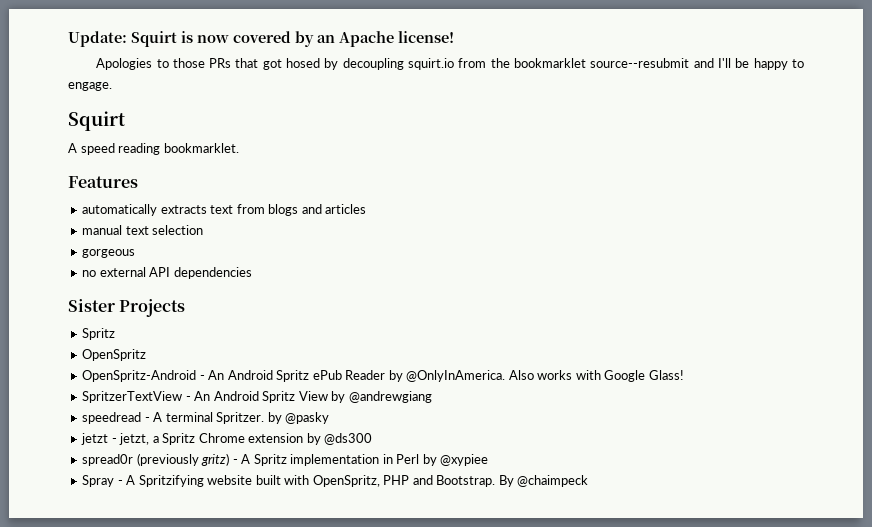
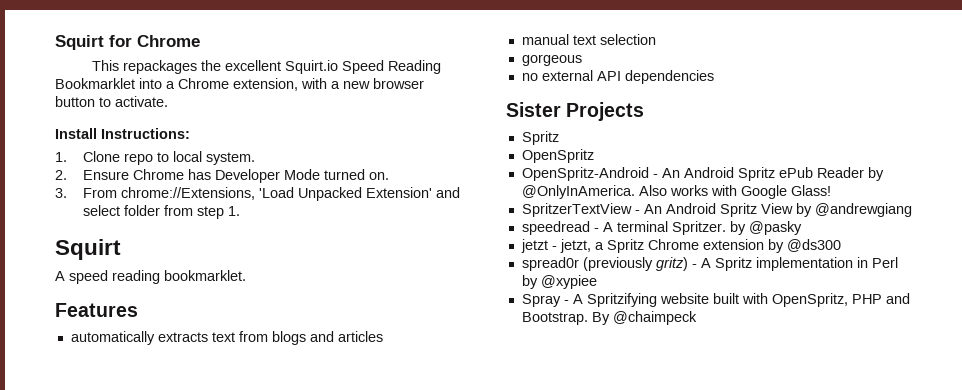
- Update: Squirt is now covered by an Apache license!
- Apologies to those PRs that got hosed by decoupling squirt.io from the bookmarklet source--resubmit and I'll be happy to engage.
+ Squirt for Chrome
+ This repackages the excellent Squirt.io Speed Reading Bookmarklet into a Chrome extension, with a new browser button to activate.
+ Install Instructions:
+ 1. Clone repo to local system.
+ 2. Ensure Chrome has Developer Mode turned on.
+ 3. From chrome://Extensions, 'Load Unpacked Extension' and select folder from step 1.

